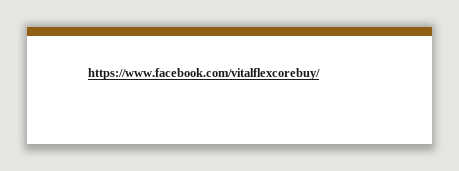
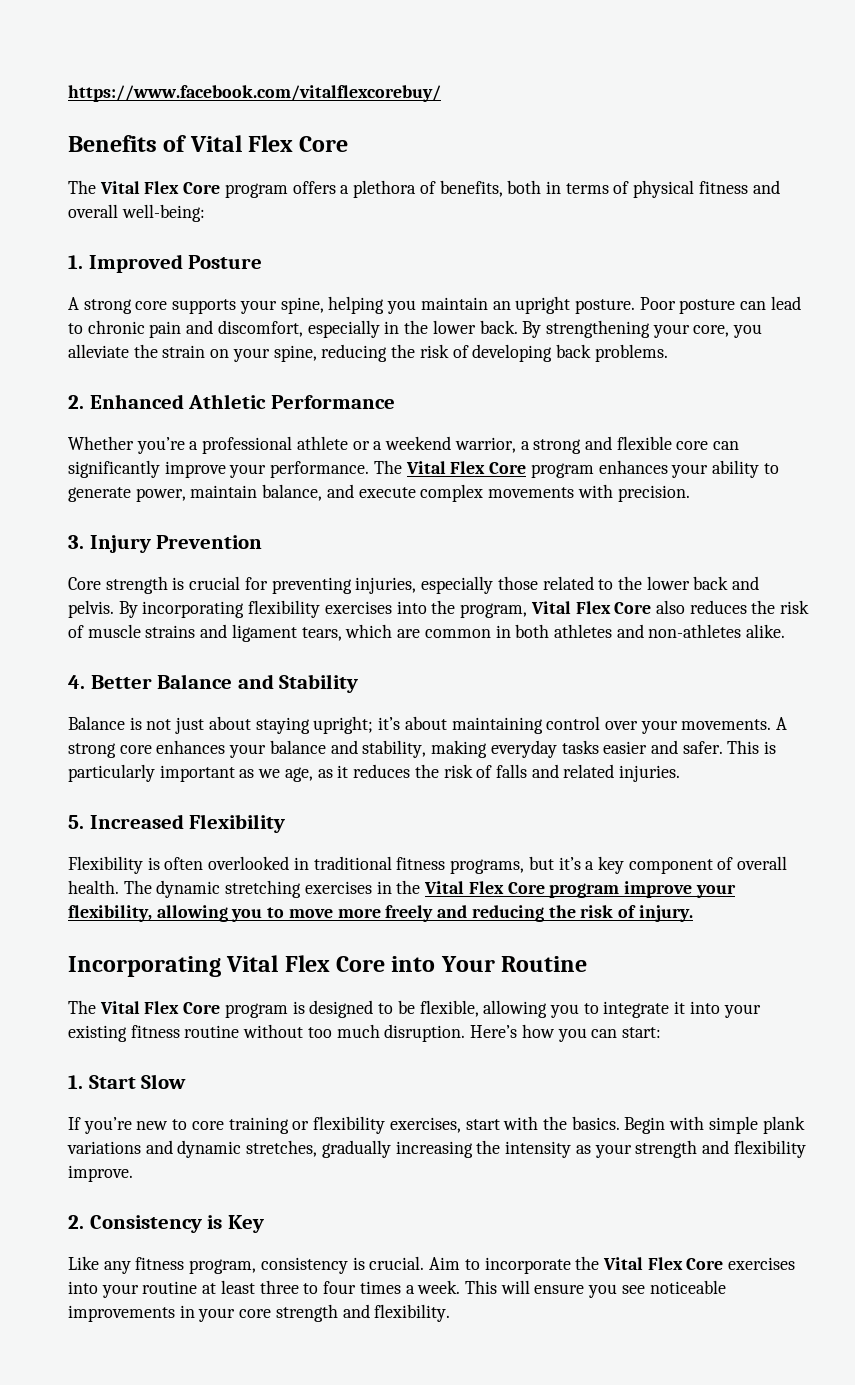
+ Benefits of Vital Flex Core
+ The Vital Flex Core program offers a plethora of benefits, both in terms of physical fitness and overall well-being:
+ 1. Improved Posture
+ A strong core supports your spine, helping you maintain an upright posture. Poor posture can lead to chronic pain and discomfort, especially in the lower back. By strengthening your core, you alleviate the strain on your spine, reducing the risk of developing back problems.
+ 2. Enhanced Athletic Performance
+ Whether you’re a professional athlete or a weekend warrior, a strong and flexible core can significantly improve your performance. The Vital Flex Core program enhances your ability to generate power, maintain balance, and execute complex movements with precision.
+ 3. Injury Prevention
+ Core strength is crucial for preventing injuries, especially those related to the lower back and pelvis. By incorporating flexibility exercises into the program, Vital Flex Core also reduces the risk of muscle strains and ligament tears, which are common in both athletes and non-athletes alike.
+ 4. Better Balance and Stability
+ Balance is not just about staying upright; it’s about maintaining control over your movements. A strong core enhances your balance and stability, making everyday tasks easier and safer. This is particularly important as we age, as it reduces the risk of falls and related injuries.
+ 5. Increased Flexibility
+ Flexibility is often overlooked in traditional fitness programs, but it’s a key component of overall health. The dynamic stretching exercises in the Vital Flex Core program improve your flexibility, allowing you to move more freely and reducing the risk of injury.
+ Incorporating Vital Flex Core into Your Routine
+ The Vital Flex Core program is designed to be flexible, allowing you to integrate it into your existing fitness routine without too much disruption. Here’s how you can start:
+ 1. Start Slow
+ If you’re new to core training or flexibility exercises, start with the basics. Begin with simple plank variations and dynamic stretches, gradually increasing the intensity as your strength and flexibility improve.
+ 2. Consistency is Key
+ Like any fitness program, consistency is crucial. Aim to incorporate the Vital Flex Core exercises into your routine at least three to four times a week. This will ensure you see noticeable improvements in your core strength and flexibility.

